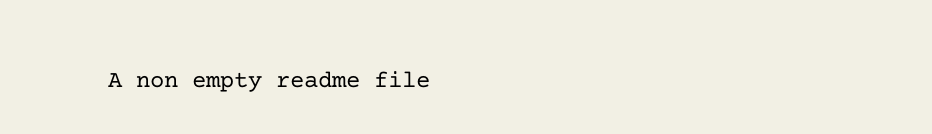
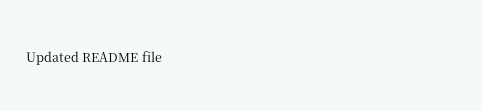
- A non empty readme file
+ Updated README file

